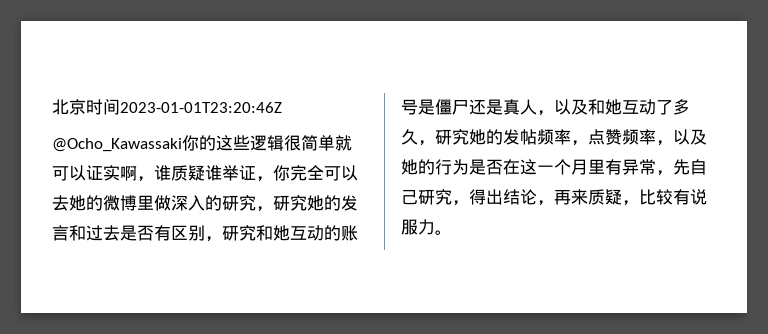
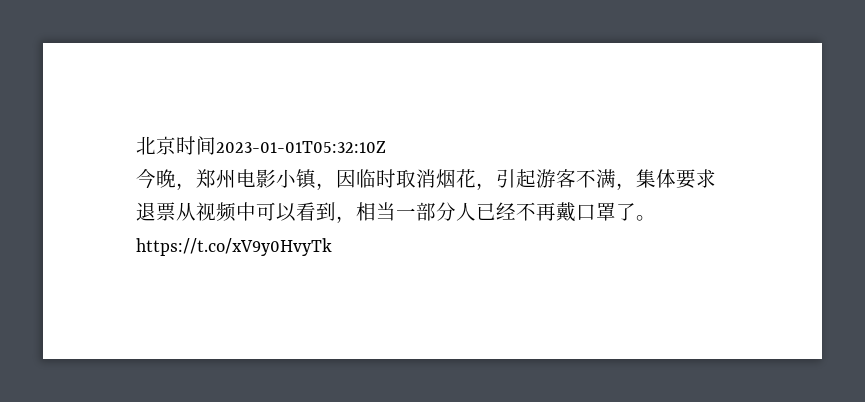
- 北京时间2023-01-01T23:20:46Z
- @Ocho_Kawassaki你的这些逻辑很简单就可以证实啊，谁质疑谁举证，你完全可以去她的微博里做深入的研究，研究她的发言和过去是否有区别，研究和她互动的账号是僵尸还是真人，以及和她互动了多久，研究她的发帖频率，点赞频率，以及她的行为是否在这一个月里有异常，先自己研究，得出结论，再来质疑，比较有说服力。
+ 北京时间2023-01-01T05:32:10Z
+ 今晚，郑州电影小镇，因临时取消烟花，引起游客不满，集体要求退票从视频中可以看到，相当一部分人已经不再戴口罩了。https://t.co/xV9y0HvyTk

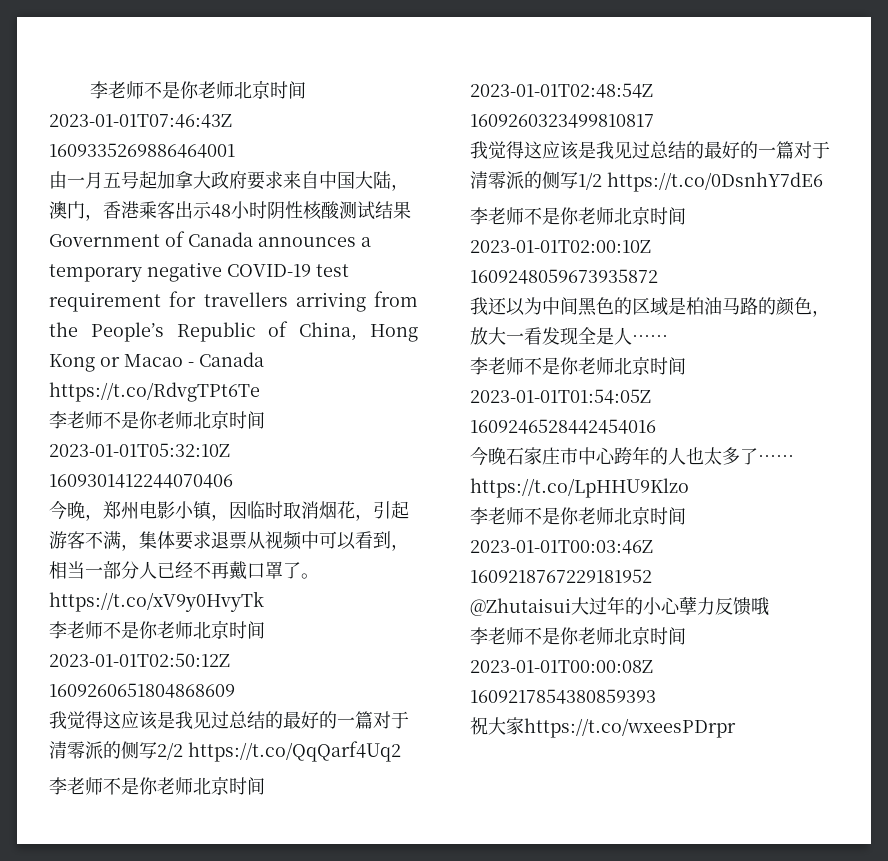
- 北京时间2023-01-01T05:32:10Z
+ 李老师不是你老师北京时间2023-01-01T07:46:43Z 1609335269886464001
+ 由一月五号起加拿大政府要求来自中国大陆，澳门，香港乘客出示48小时阴性核酸测试结果Government of Canada announces a temporary negative COVID-19 test requirement for travellers arriving from the People’s Republic of China, Hong Kong or Macao - Canada https://t.co/RdvgTPt6Te
+ 李老师不是你老师北京时间2023-01-01T05:32:10Z 1609301412244070406
+ 李老师不是你老师北京时间2023-01-01T02:50:12Z 1609260651804868609
+ 我觉得这应该是我见过总结的最好的一篇对于清零派的侧写2/2 https://t.co/QqQarf4Uq2
+ 李老师不是你老师北京时间2023-01-01T02:48:54Z 1609260323499810817
+ 我觉得这应该是我见过总结的最好的一篇对于清零派的侧写1/2 https://t.co/0DsnhY7dE6
+ 李老师不是你老师北京时间2023-01-01T02:00:10Z 1609248059673935872
+ 我还以为中间黑色的区域是柏油马路的颜色，放大一看发现全是人……
+ 李老师不是你老师北京时间2023-01-01T01:54:05Z 1609246528442454016
+ 今晚石家庄市中心跨年的人也太多了…… https://t.co/LpHHU9Klzo
+ 李老师不是你老师北京时间2023-01-01T00:03:46Z 1609218767229181952
+ @Zhutaisui大过年的小心孽力反馈哦
+ 李老师不是你老师北京时间2023-01-01T00:00:08Z 1609217854380859393
+ 祝大家https://t.co/wxeesPDrpr

